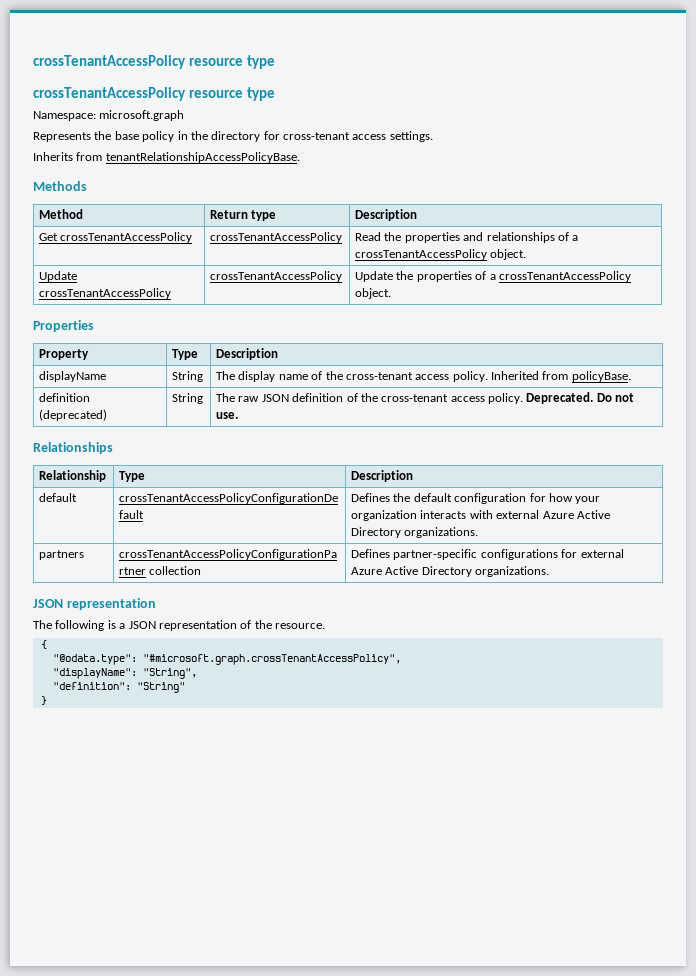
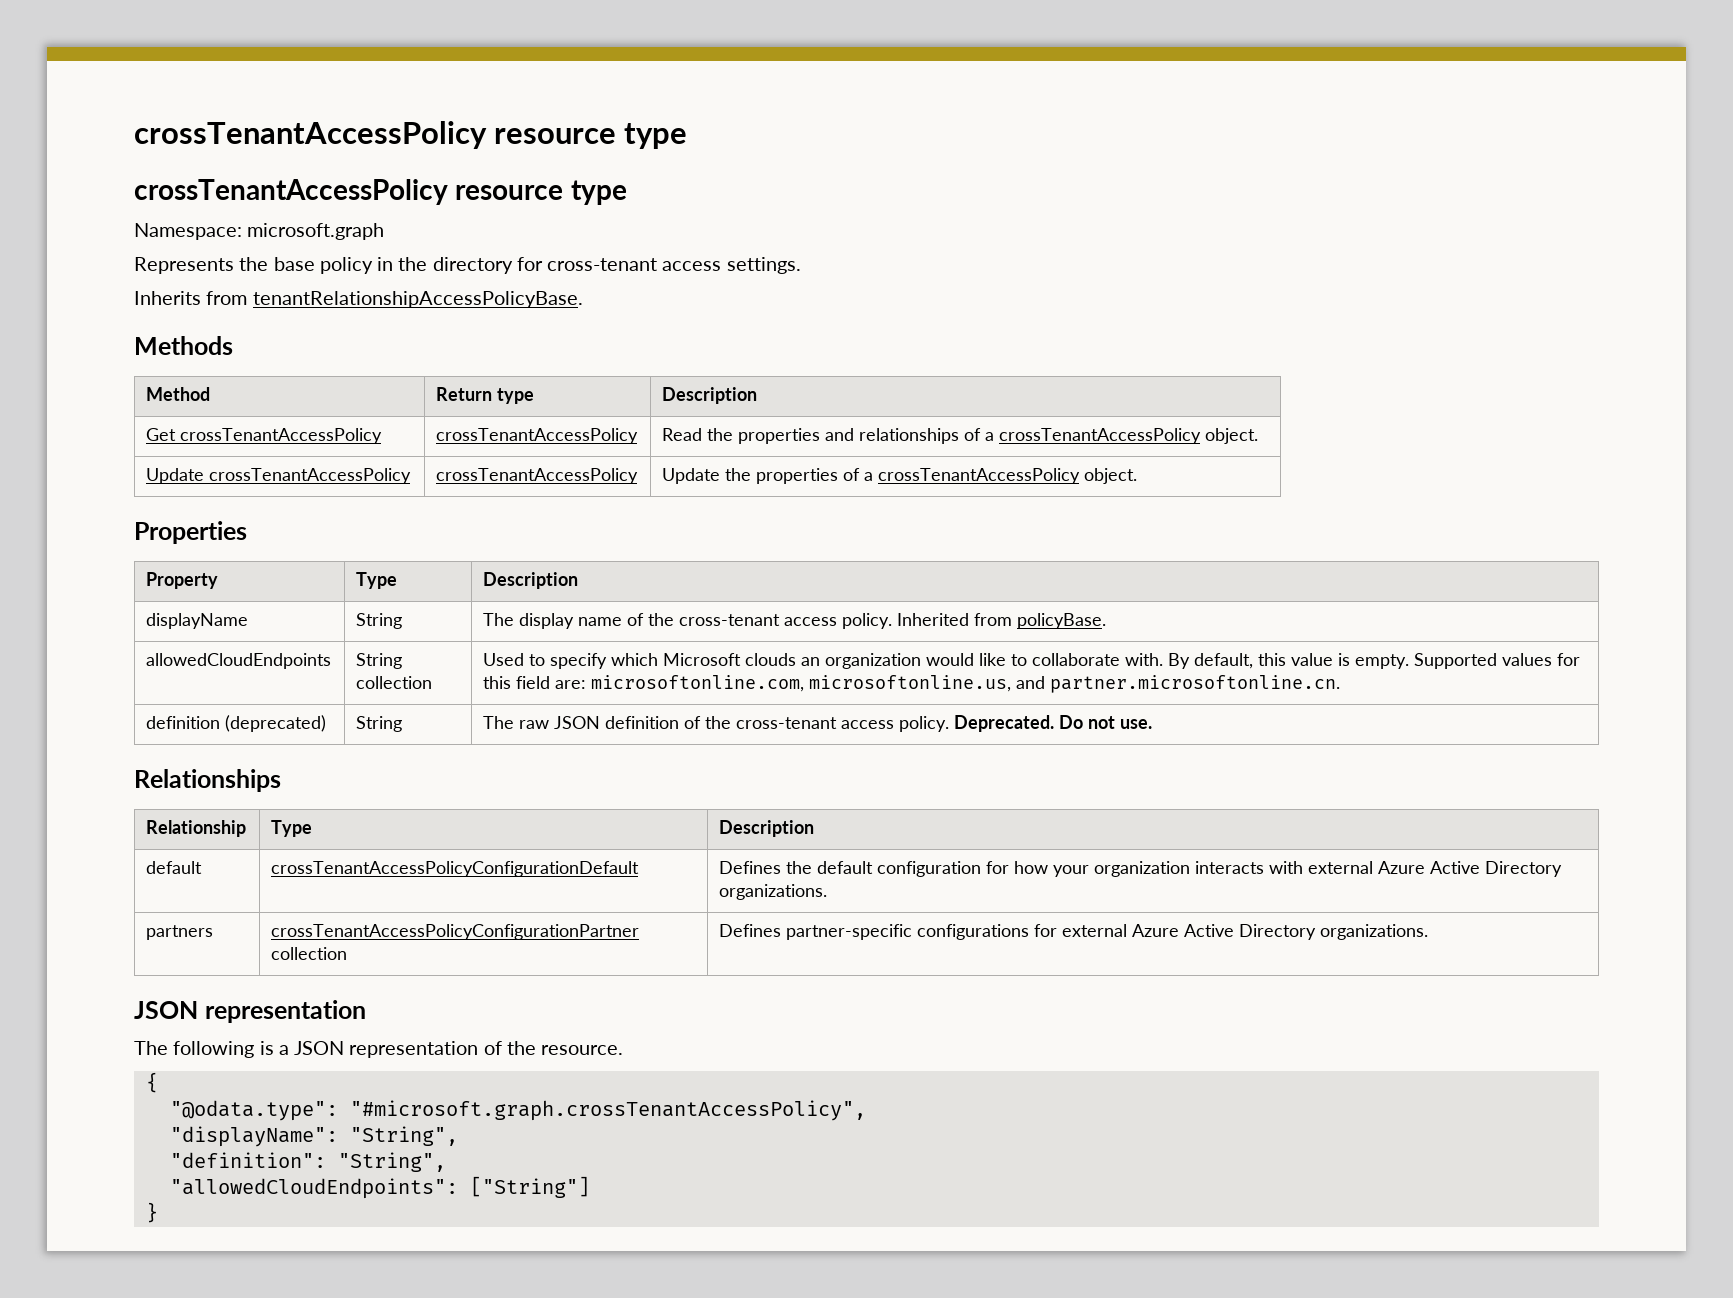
+ allowedCloudEndpoints | String collection | Used to specify which Microsoft clouds an organization would like to collaborate with. By default, this value is empty. Supported values for this field are: microsoftonline.com, microsoftonline.us, and partner.microsoftonline.cn.
- "definition": "String"
+ "definition": "String",
+ "allowedCloudEndpoints": ["String"]

